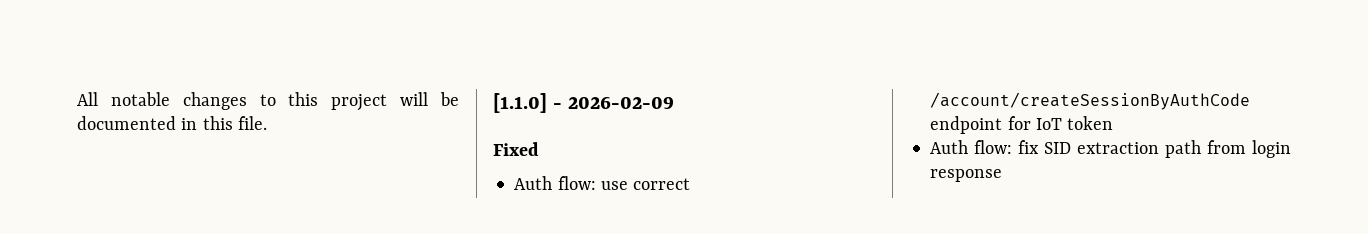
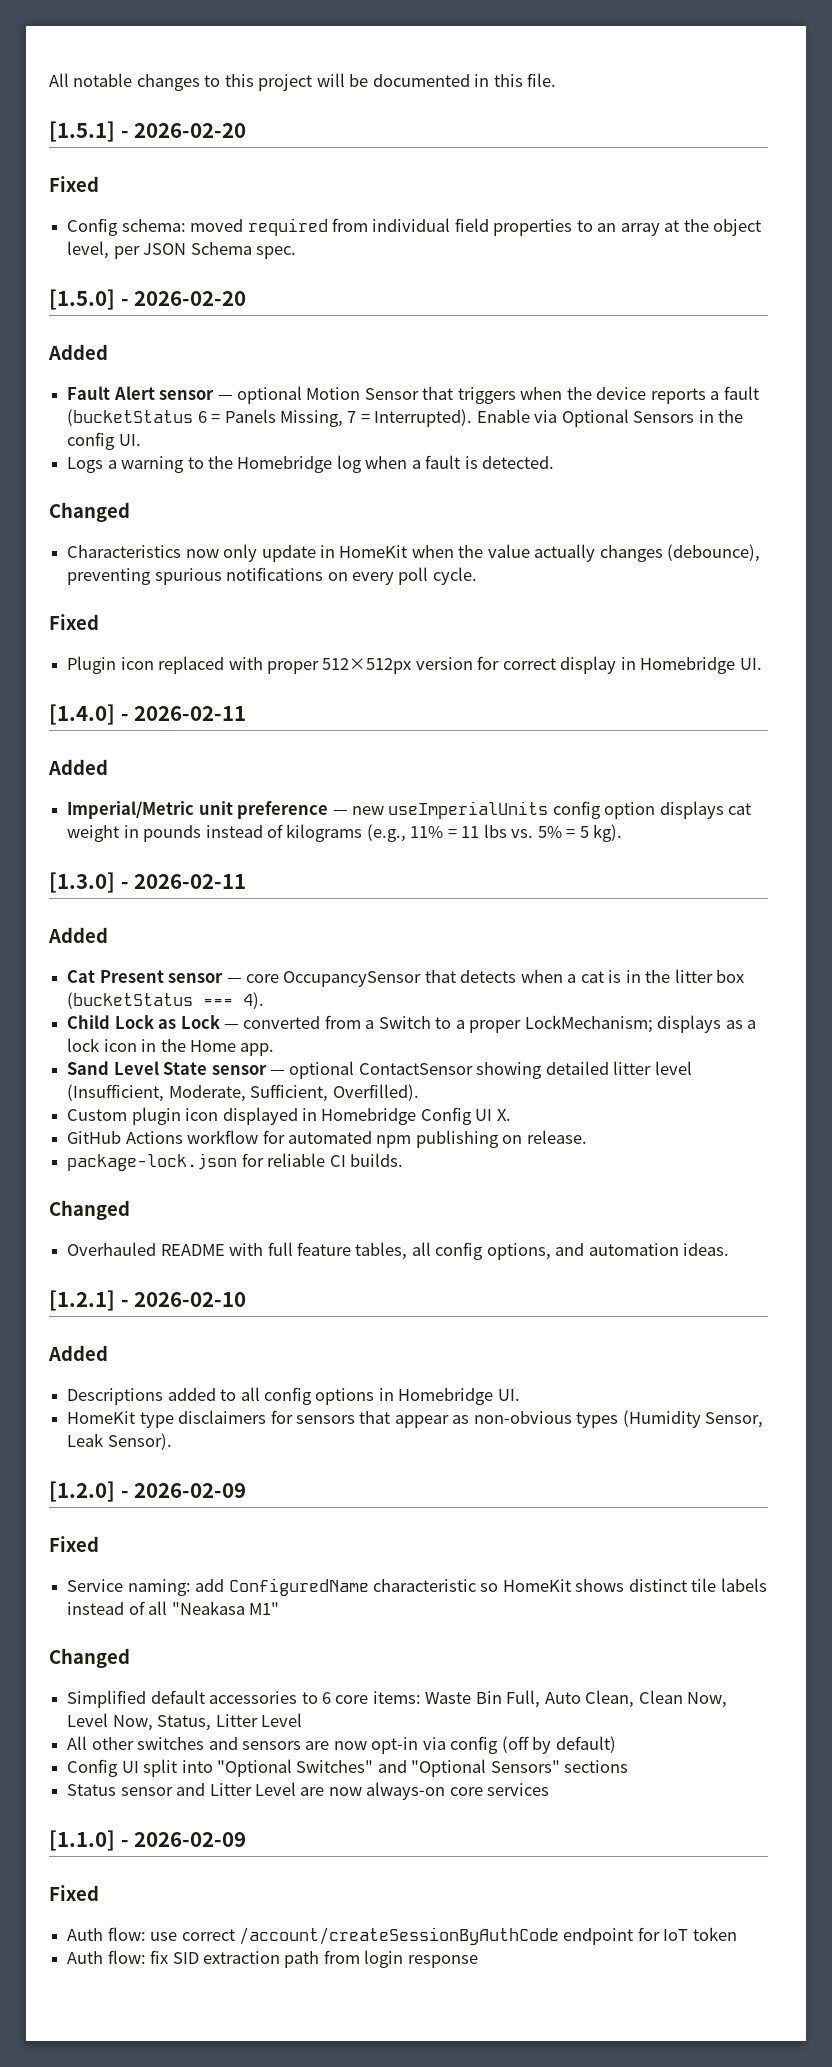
+ [1.5.1] - 2026-02-20
+ Fixed
+ Config schema: moved required from individual field properties to an array at the object level, per JSON Schema spec.
+ [1.5.0] - 2026-02-20
+ Added
+ Fault Alert sensor — optional Motion Sensor that triggers when the device reports a fault (bucketStatus 6 = Panels Missing, 7 = Interrupted). Enable via Optional Sensors in the config UI.
+ Logs a warning to the Homebridge log when a fault is detected.
+ Changed
+ Characteristics now only update in HomeKit when the value actually changes (debounce), preventing spurious notifications on every poll cycle.
+ Fixed
+ Plugin icon replaced with proper 512×512px version for correct display in Homebridge UI.
+ [1.4.0] - 2026-02-11
+ Added
+ Imperial/Metric unit preference — new useImperialUnits config option displays cat weight in pounds instead of kilograms (e.g., 11% = 11 lbs vs. 5% = 5 kg).
+ [1.3.0] - 2026-02-11
+ Added
+ Cat Present sensor — core OccupancySensor that detects when a cat is in the litter box (bucketStatus === 4).
+ Child Lock as Lock — converted from a Switch to a proper LockMechanism; displays as a lock icon in the Home app.
+ Sand Level State sensor — optional ContactSensor showing detailed litter level (Insufficient, Moderate, Sufficient, Overfilled).
+ Custom plugin icon displayed in Homebridge Config UI X.
+ GitHub Actions workflow for automated npm publishing on release.
+ package-lock.json for reliable CI builds.
+ Changed
+ Overhauled README with full feature tables, all config options, and automation ideas.
+ [1.2.1] - 2026-02-10
+ Added
+ Descriptions added to all config options in Homebridge UI.
+ HomeKit type disclaimers for sensors that appear as non-obvious types (Humidity Sensor, Leak Sensor).
+ [1.2.0] - 2026-02-09
+ Fixed
+ Service naming: add ConfiguredName characteristic so HomeKit shows distinct tile labels instead of all "Neakasa M1"
+ Changed
+ Simplified default accessories to 6 core items: Waste Bin Full, Auto Clean, Clean Now, Level Now, Status, Litter Level
+ All other switches and sensors are now opt-in via config (off by default)
+ Config UI split into "Optional Switches" and "Optional Sensors" sections
+ Status sensor and Litter Level are now always-on core services

